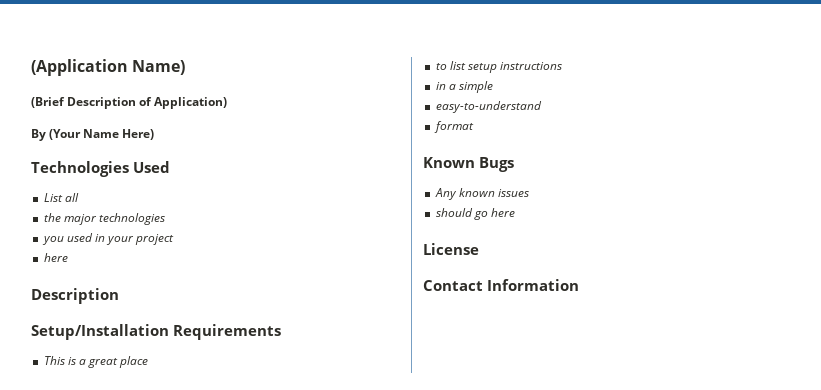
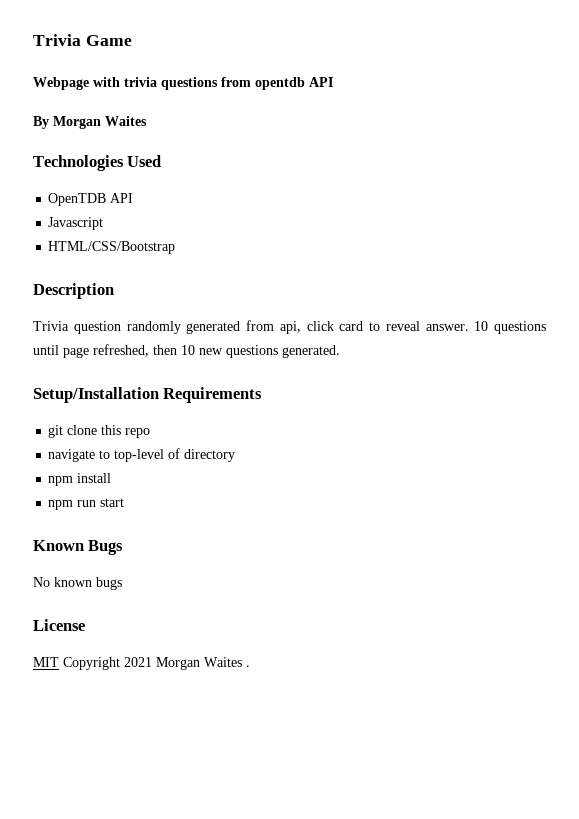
- (Application Name)
- (Brief Description of Application)
- By (Your Name Here)
+ Trivia Game
+ Webpage with trivia questions from opentdb API
+ By Morgan Waites
  Technologies Used
- List all
- the major technologies
- you used in your project
- here
+ OpenTDB API
+ Javascript
+ HTML/CSS/Bootstrap
  Description
+ Trivia question randomly generated from api, click card to reveal answer. 10 questions until page refreshed, then 10 new questions generated.
  Setup/Installation Requirements
- This is a great place
- to list setup instructions
- in a simple
- easy-to-understand
- format
+ git clone this repo
+ navigate to top-level of directory
+ npm install
+ npm run start
  Known Bugs
- Any known issues
- should go here
+ No known bugs
  License
- Contact Information
+ MIT Copyright 2021 Morgan Waites .

